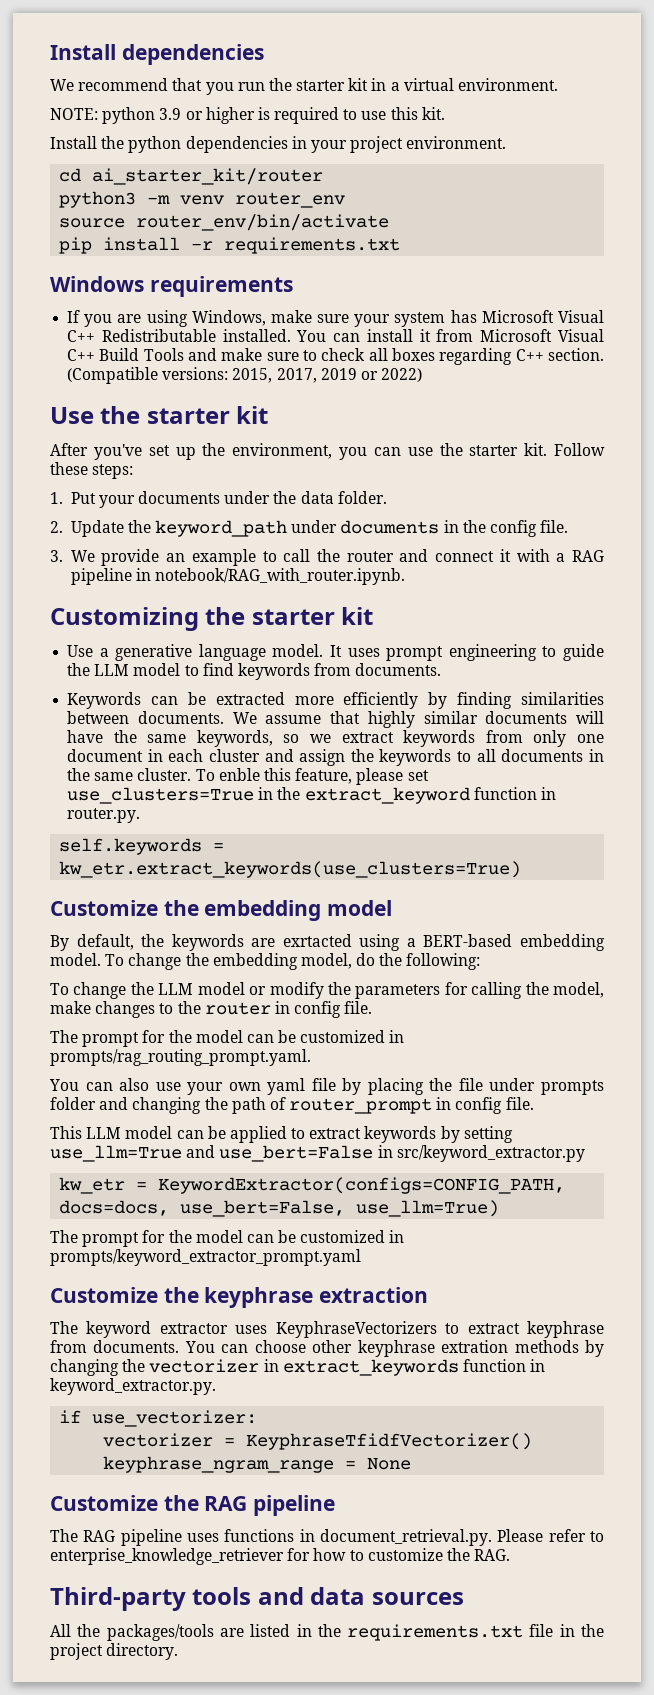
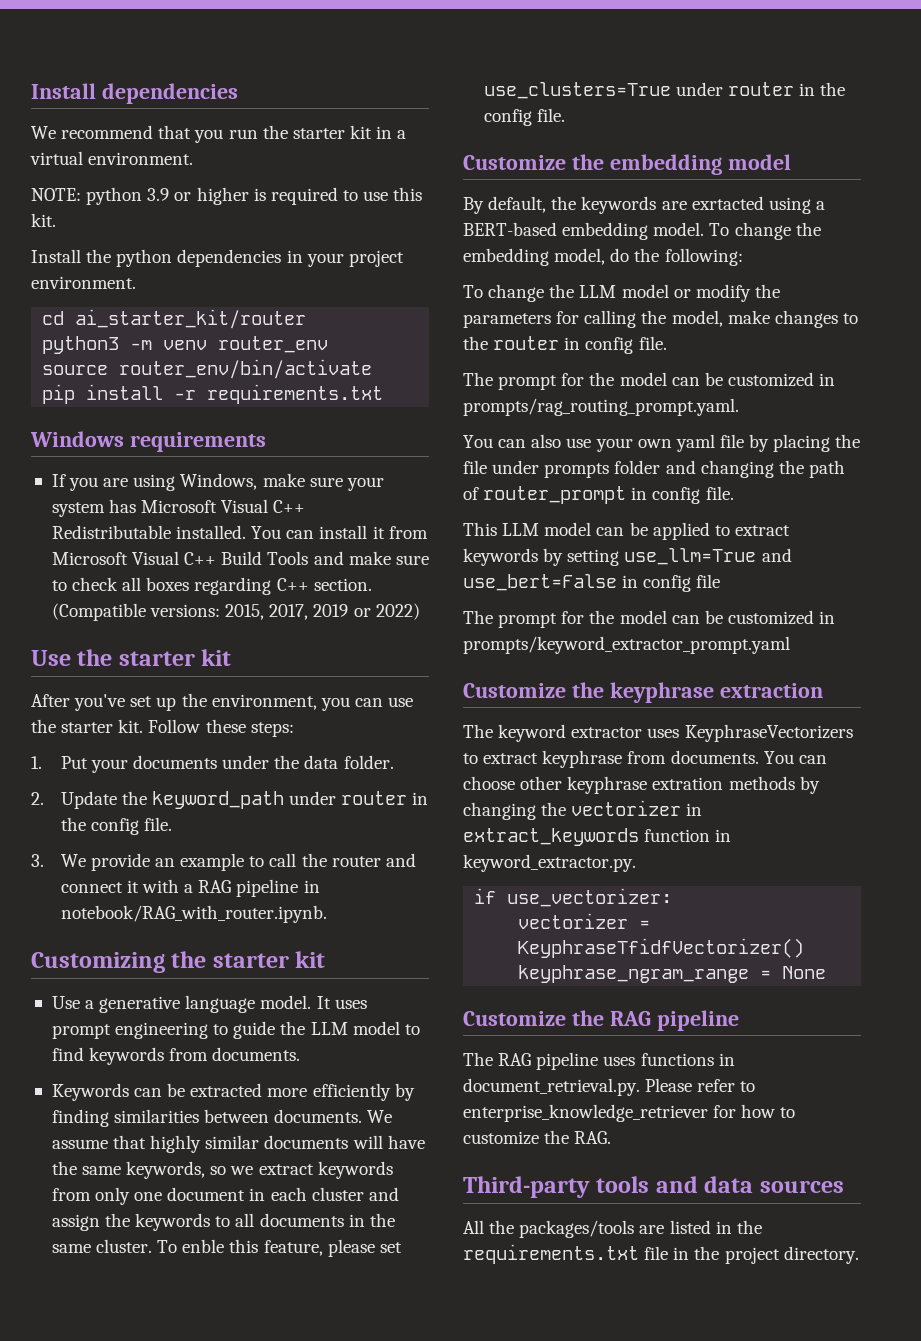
- 2. Update the keyword_path under documents in the config file.
+ 2. Update the keyword_path under router in the config file.
- To enble this feature, please set use_clusters=True in the extract_keyword function in router.py.
- self.keywords = kw_etr.extract_keywords(use_clusters=True)
+ To enble this feature, please set use_clusters=True under router in the config file.
- This LLM model can be applied to extract keywords by setting use_llm=True and use_bert=False in src/keyword_extractor.py
- kw_etr = KeywordExtractor(configs=CONFIG_PATH, docs=docs, use_bert=False, use_llm=True)
+ This LLM model can be applied to extract keywords by setting use_llm=True and use_bert=False in config file

